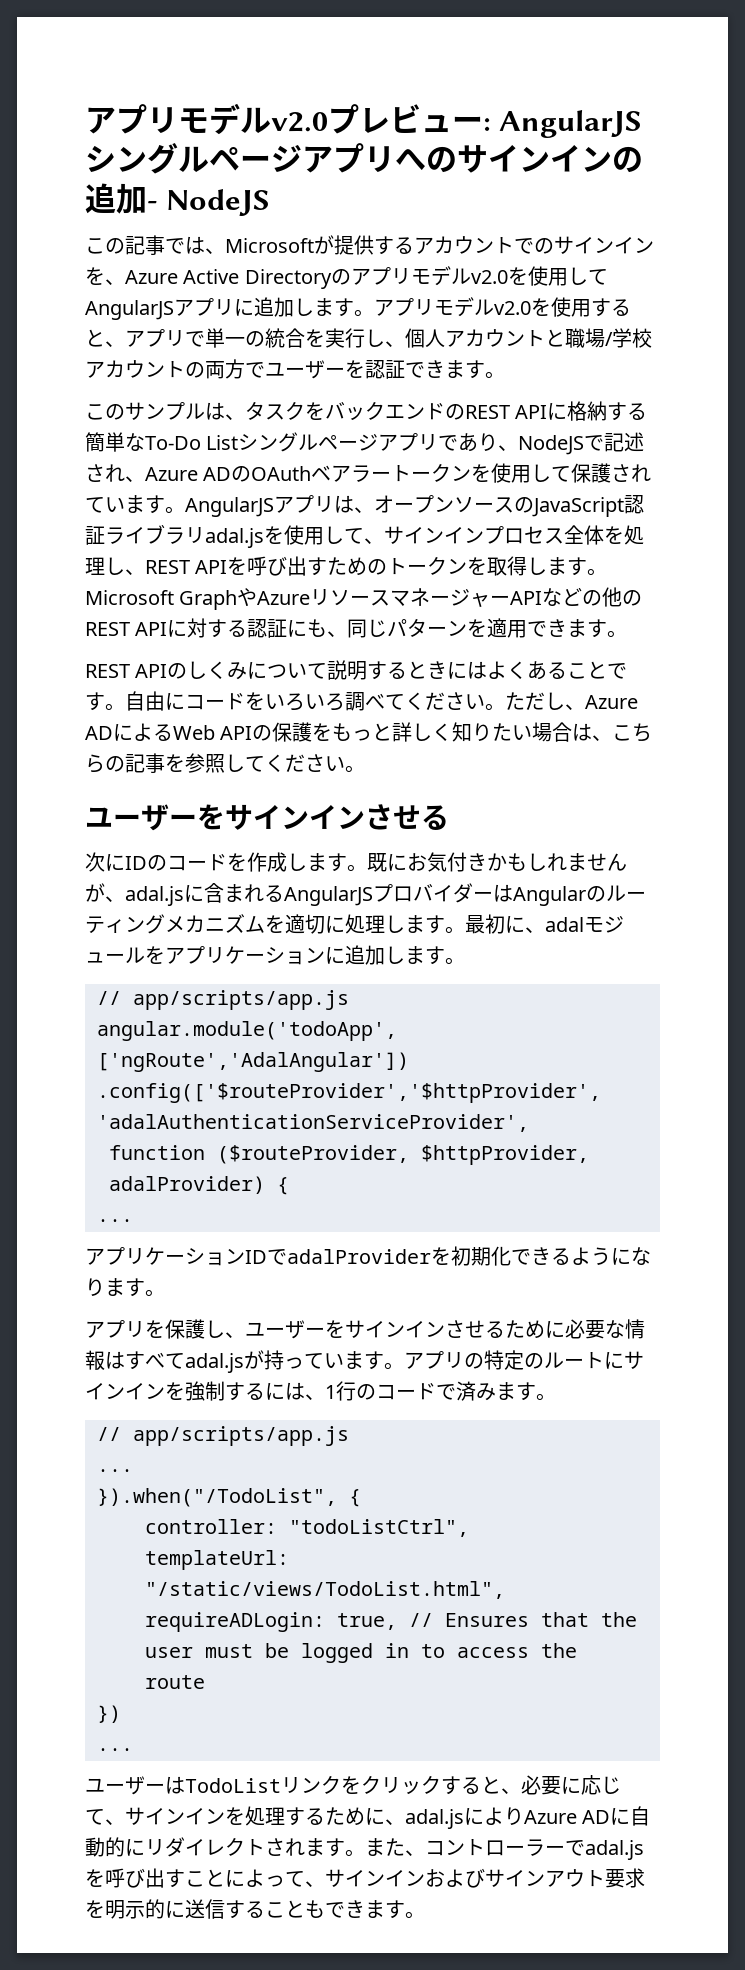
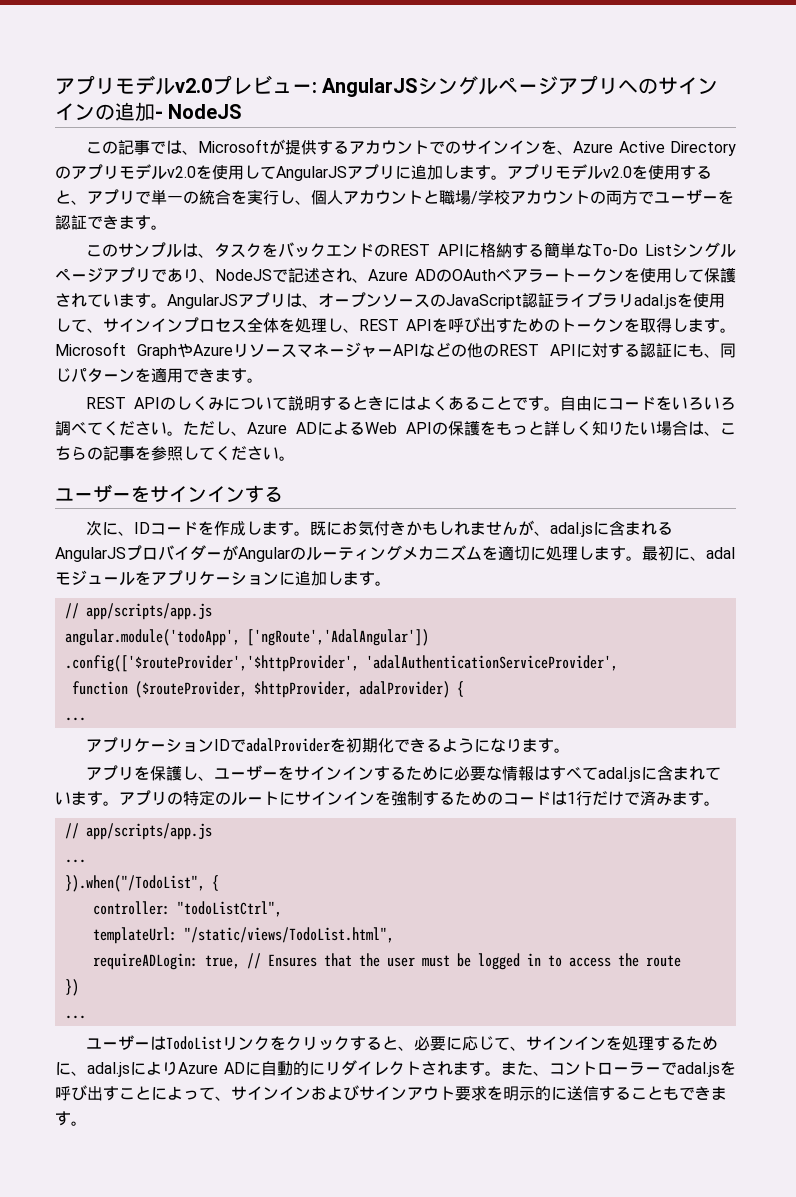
  ただし、Azure ADによるWeb APIの保護をもっと詳しく知りたい場合は、こちらの記事を参照してください。
- ユーザーをサインインさせる
+ ユーザーをサインインする
- 次にIDのコードを作成します。
+ 次に、IDコードを作成します。
- 既にお気付きかもしれませんが、adal.jsに含まれるAngularJSプロバイダーはAngularのルーティングメカニズムを適切に処理します。
+ 既にお気付きかもしれませんが、adal.jsに含まれるAngularJSプロバイダーがAngularのルーティングメカニズムを適切に処理します。
- アプリを保護し、ユーザーをサインインさせるために必要な情報はすべてadal.jsが持っています。
+ アプリを保護し、ユーザーをサインインするために必要な情報はすべてadal.jsに含まれています。
- アプリの特定のルートにサインインを強制するには、1行のコードで済みます。
+ アプリの特定のルートにサインインを強制するためのコードは1行だけで済みます。

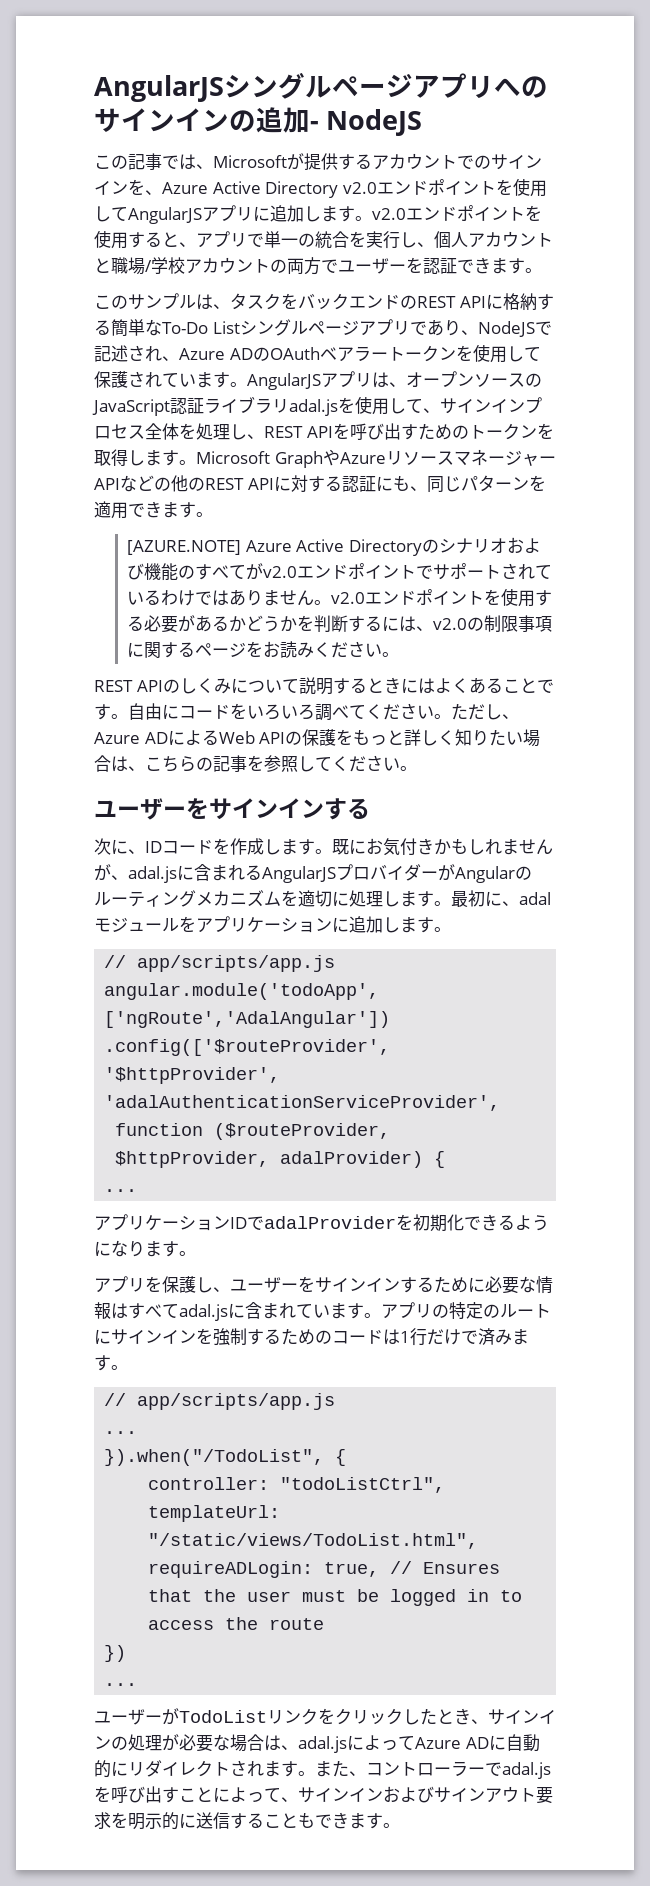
- アプリモデルv2.0プレビュー: AngularJSシングルページアプリへのサインインの追加- NodeJS
+ AngularJSシングルページアプリへのサインインの追加- NodeJS
- この記事では、Microsoftが提供するアカウントでのサインインを、Azure Active Directoryのアプリモデルv2.0を使用してAngularJSアプリに追加します。アプリモデルv2.0を使用すると、アプリで単一の統合を実行し、個人アカウントと職場/学校アカウントの両方でユーザーを認証できます。
+ この記事では、Microsoftが提供するアカウントでのサインインを、Azure Active Directory v2.0エンドポイントを使用してAngularJSアプリに追加します。v2.0エンドポイントを使用すると、アプリで単一の統合を実行し、個人アカウントと職場/学校アカウントの両方でユーザーを認証できます。
+ [AZURE.NOTE] Azure Active Directoryのシナリオおよび機能のすべてがv2.0エンドポイントでサポートされているわけではありません。v2.0エンドポイントを使用する必要があるかどうかを判断するには、v2.0の制限事項に関するページをお読みください。
- ユーザーはTodoListリンクをクリックすると、必要に応じて、サインインを処理するために、adal.jsによりAzure ADに自動的にリダイレクトされます。
+ ユーザーがTodoListリンクをクリックしたとき、サインインの処理が必要な場合は、adal.jsによってAzure ADに自動的にリダイレクトされます。

